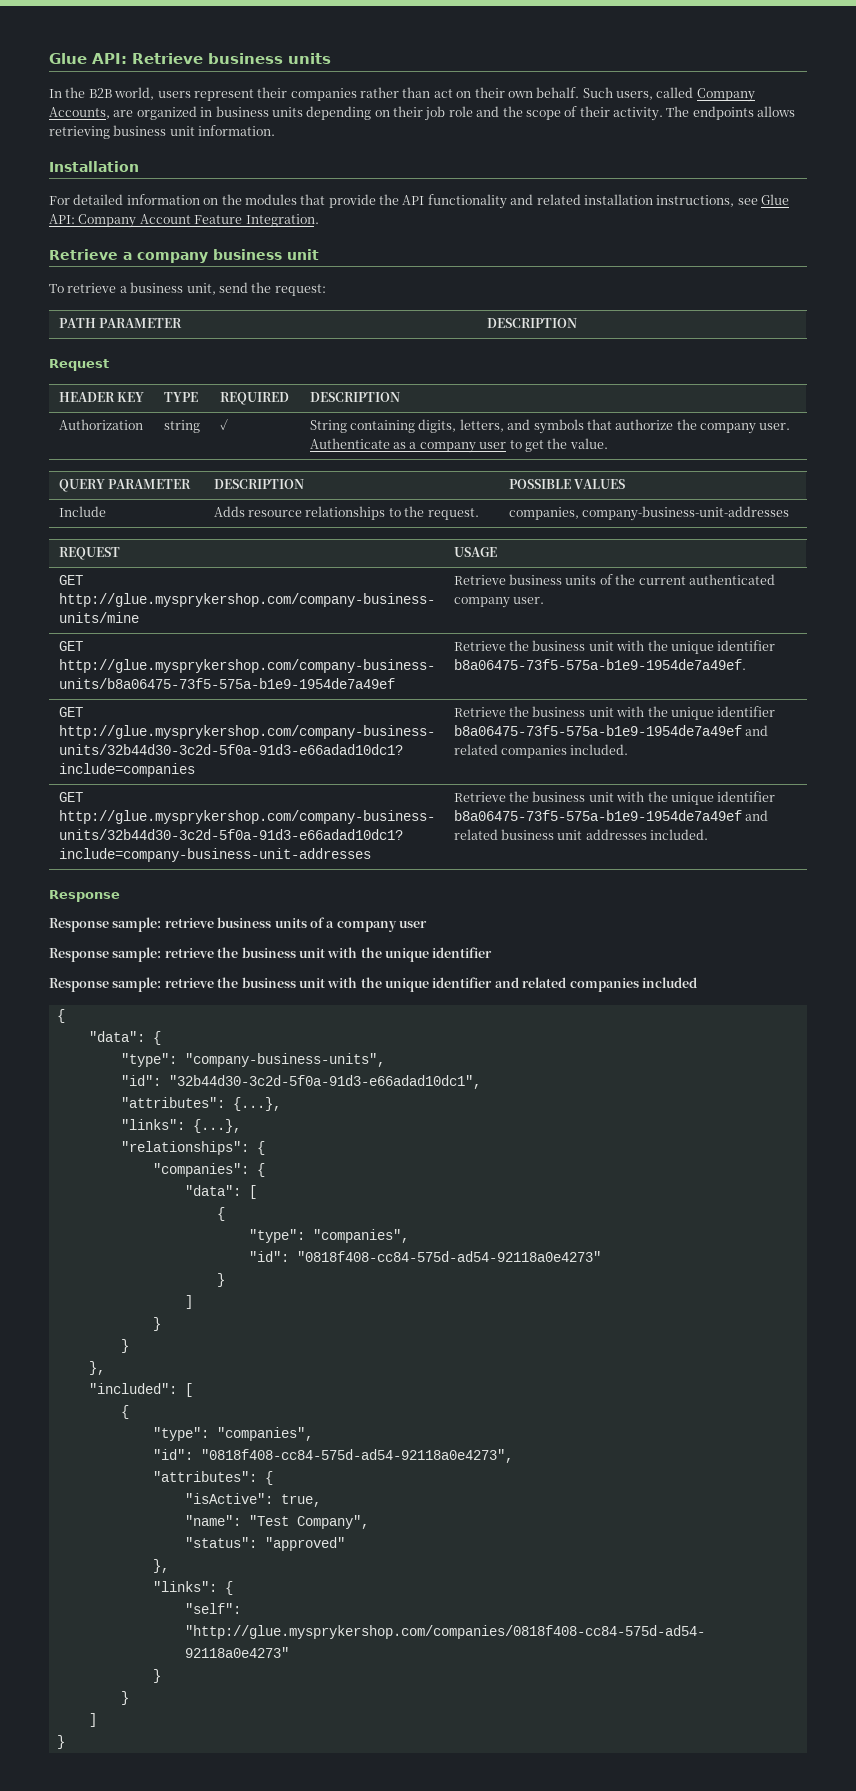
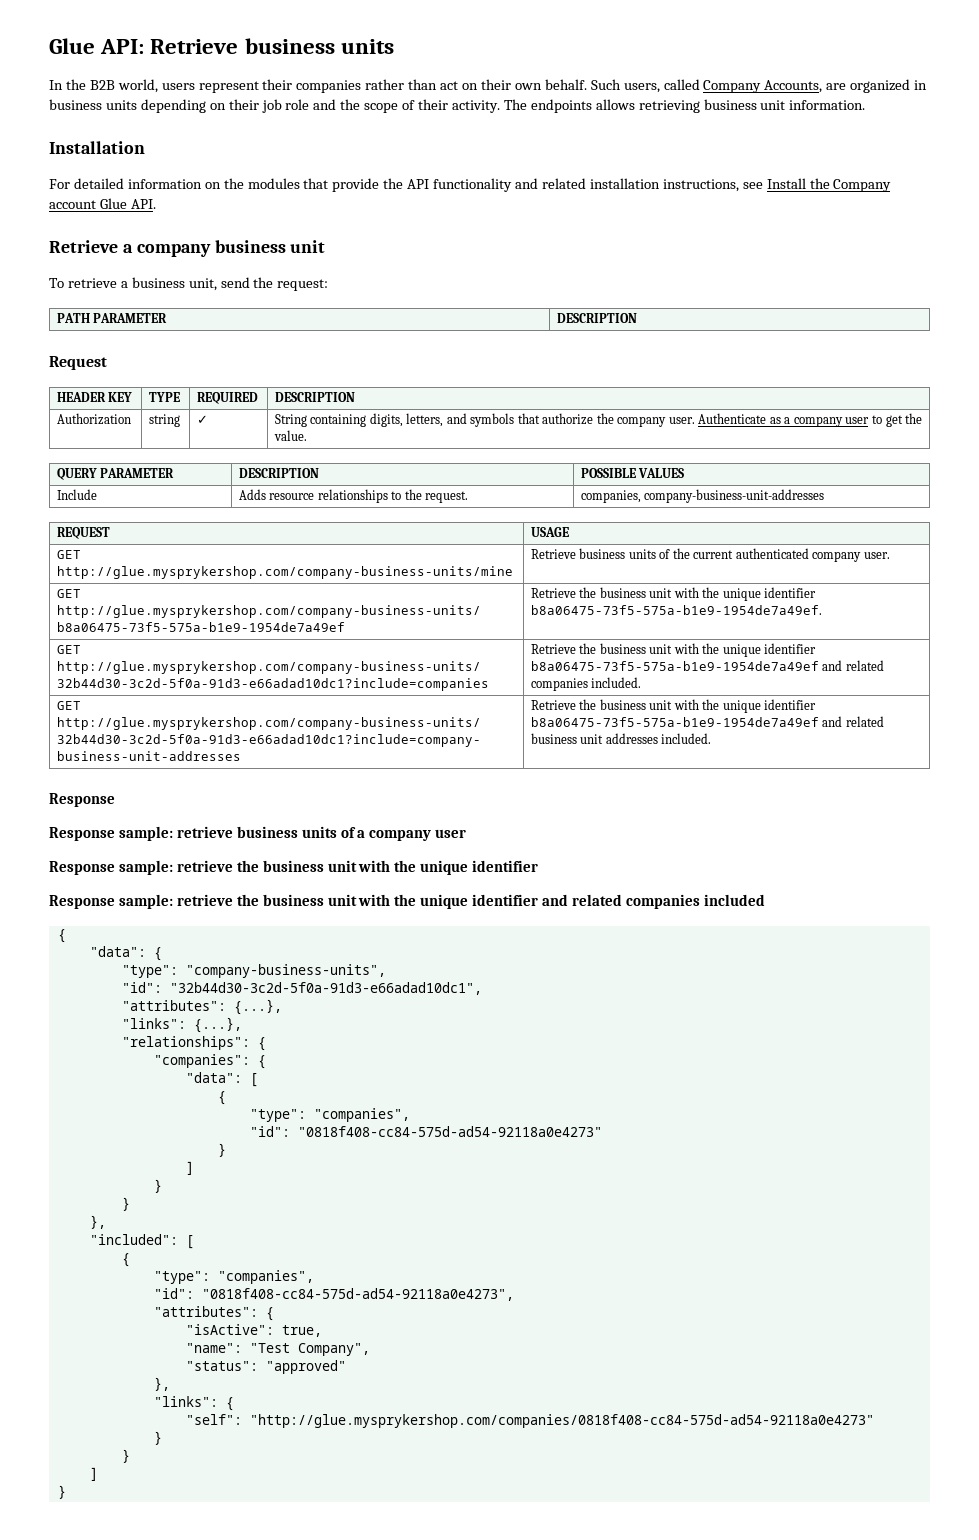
- For detailed information on the modules that provide the API functionality and related installation instructions, see Glue API: Company Account Feature Integration.
+ For detailed information on the modules that provide the API functionality and related installation instructions, see Install the Company account Glue API.

